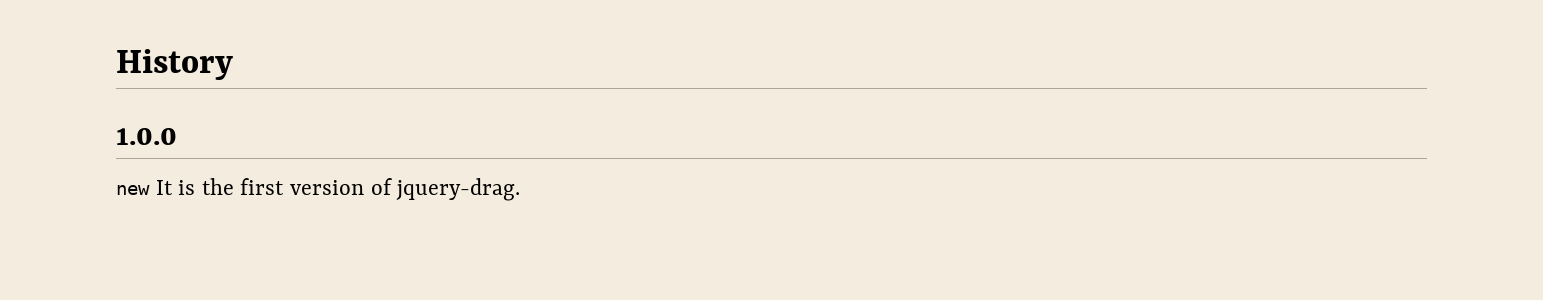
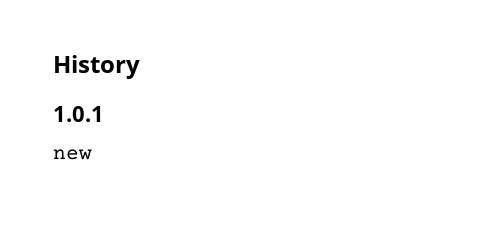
- 1.0.0
+ 1.0.1
- new It is the first version of jquery-drag.
+ new

